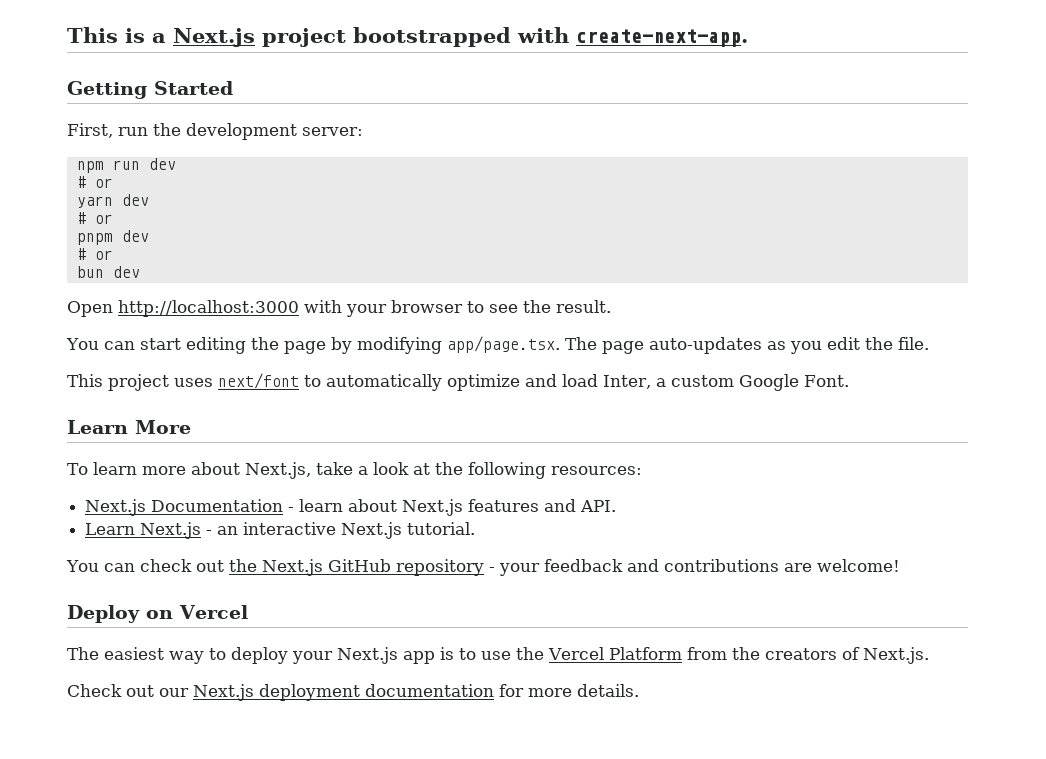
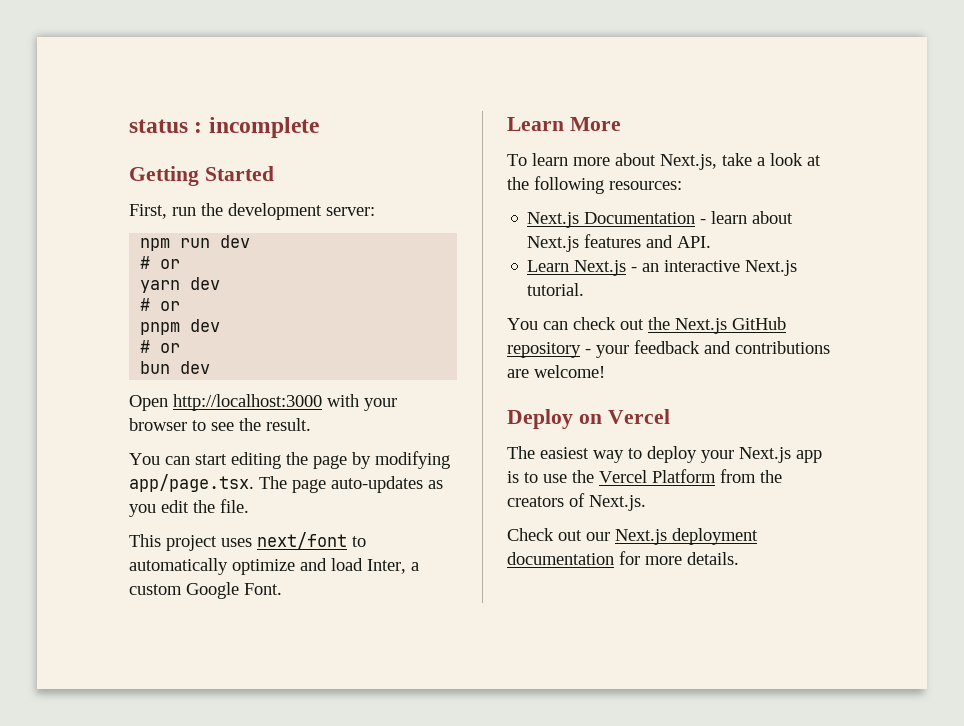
- This is a Next.js project bootstrapped with create-next-app.
+ status : incomplete

